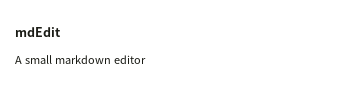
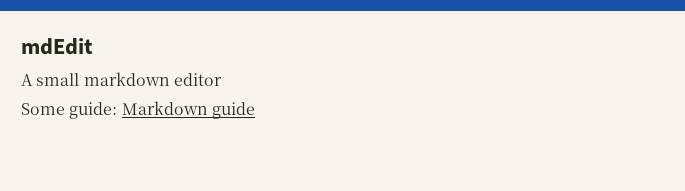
+ Some guide: Markdown guide

